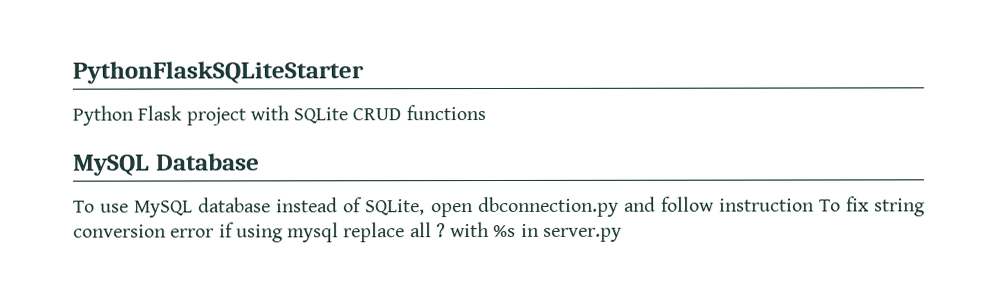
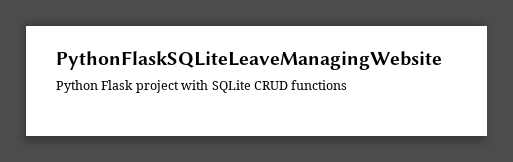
- PythonFlaskSQLiteStarter
+ PythonFlaskSQLiteLeaveManagingWebsite
- MySQL Database
- To use MySQL database instead of SQLite, open dbconnection.py and follow instruction To fix string conversion error if using mysql replace all ? with %s in server.py

